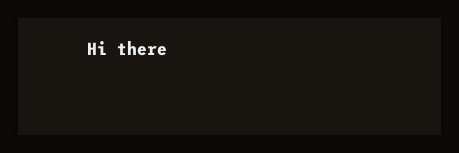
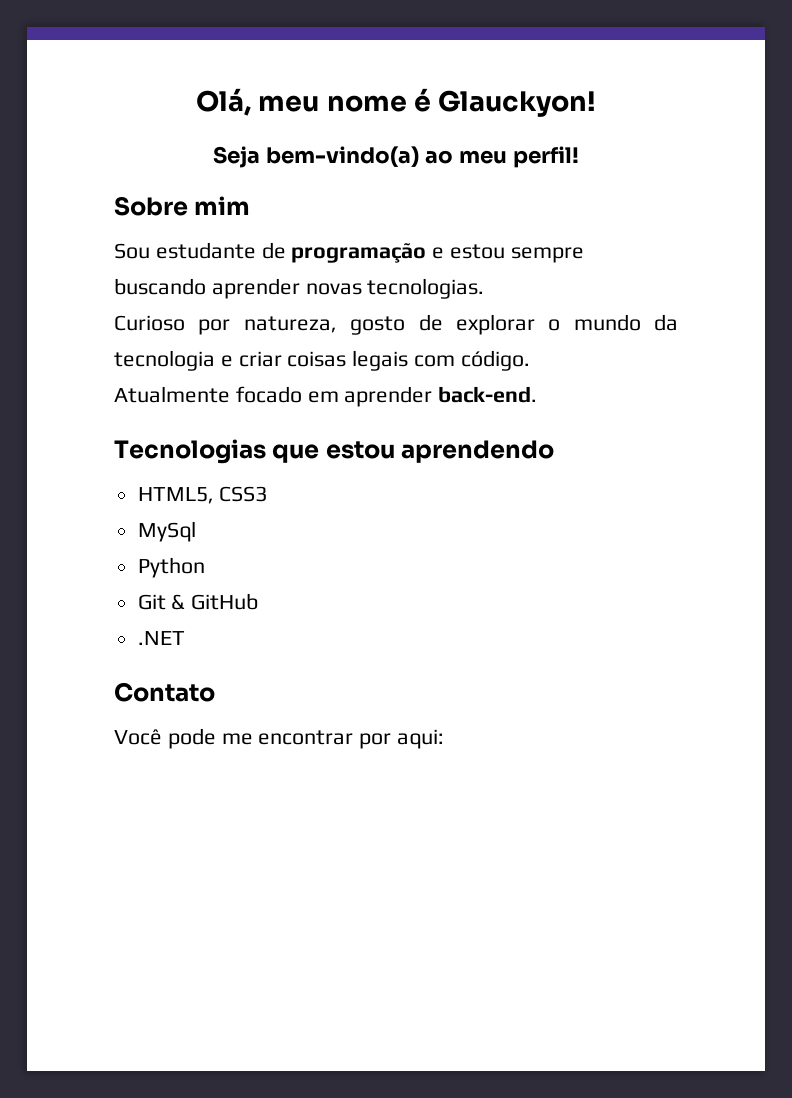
- Hi there
+ Olá, meu nome é Glauckyon!
+ Seja bem-vindo(a) ao meu perfil!
+ Sobre mim
+ Sou estudante de programação e estou sempre buscando aprender novas tecnologias.
+ Curioso por natureza, gosto de explorar o mundo da tecnologia e criar coisas legais com código.
+ Atualmente focado em aprender back-end.
+ Tecnologias que estou aprendendo
+ HTML5, CSS3
+ MySql
+ Python
+ Git & GitHub
+ .NET
+ Contato
+ Você pode me encontrar por aqui:

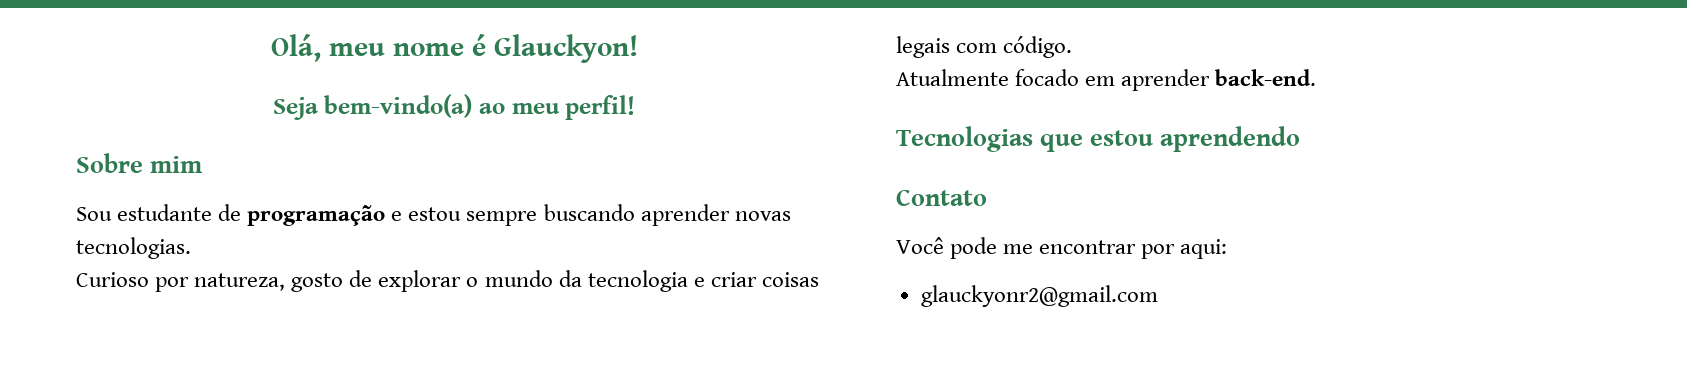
- HTML5, CSS3
- MySql
- Python
- Git & GitHub
- .NET
+ glauckyonr2@gmail.com

